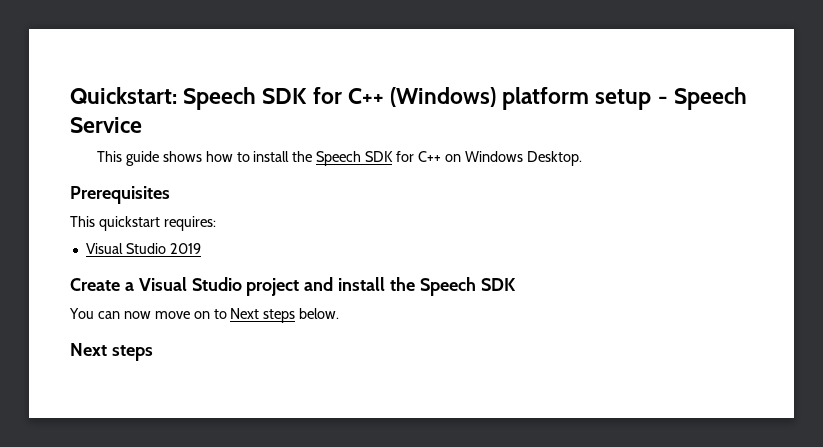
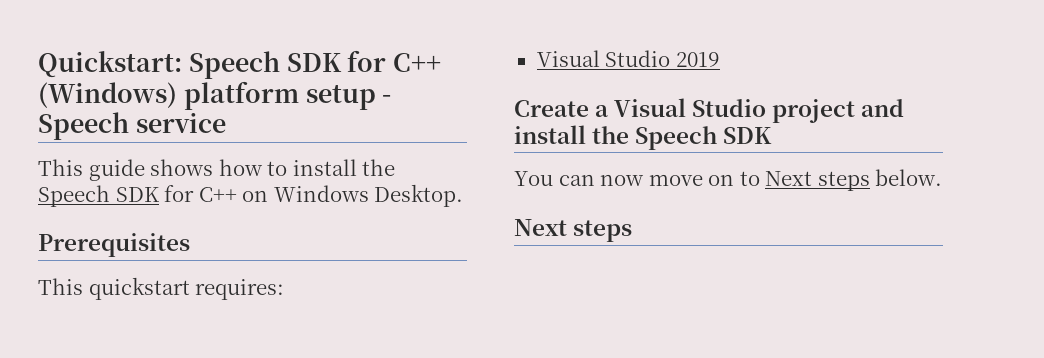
- Quickstart: Speech SDK for C++ (Windows) platform setup - Speech Service
+ Quickstart: Speech SDK for C++ (Windows) platform setup - Speech service

